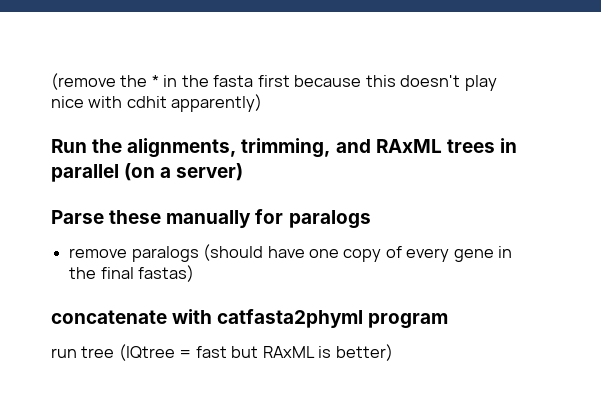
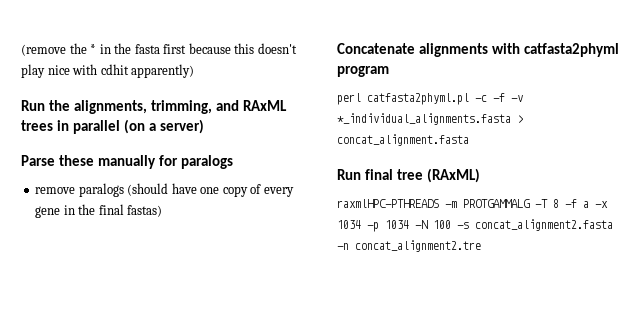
- concatenate with catfasta2phyml program
+ Concatenate alignments with catfasta2phyml program
- run tree (IQtree = fast but RAxML is better)
+ perl catfasta2phyml.pl -c -f -v *_individual_alignments.fasta > concat_alignment.fasta
+ Run final tree (RAxML)
+ raxmlHPC-PTHREADS -m PROTGAMMALG -T 8 -f a -x 1034 -p 1034 -N 100 -s concat_alignment2.fasta -n concat_alignment2.tre

